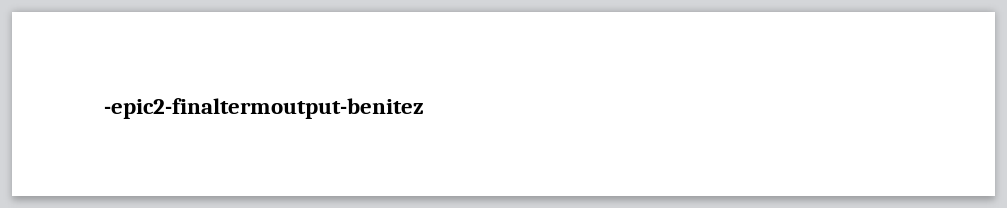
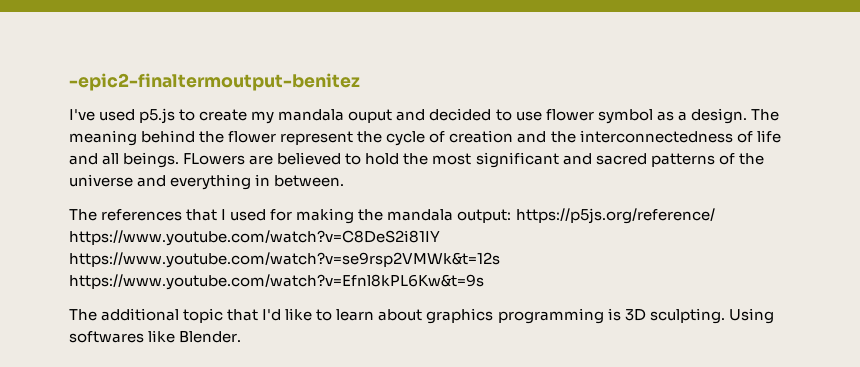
+ I've used p5.js to create my mandala ouput and decided to use flower symbol as a design. The meaning behind the flower represent the cycle of creation and the interconnectedness of life and all beings. FLowers are believed to hold the most significant and sacred patterns of the universe and everything in between.
+ The references that I used for making the mandala output: https://p5js.org/reference/ https://www.youtube.com/watch?v=C8DeS2i81IY https://www.youtube.com/watch?v=se9rsp2VMWk&t=12s https://www.youtube.com/watch?v=Efnl8kPL6Kw&t=9s
+ The additional topic that I'd like to learn about graphics programming is 3D sculpting. Using softwares like Blender.

